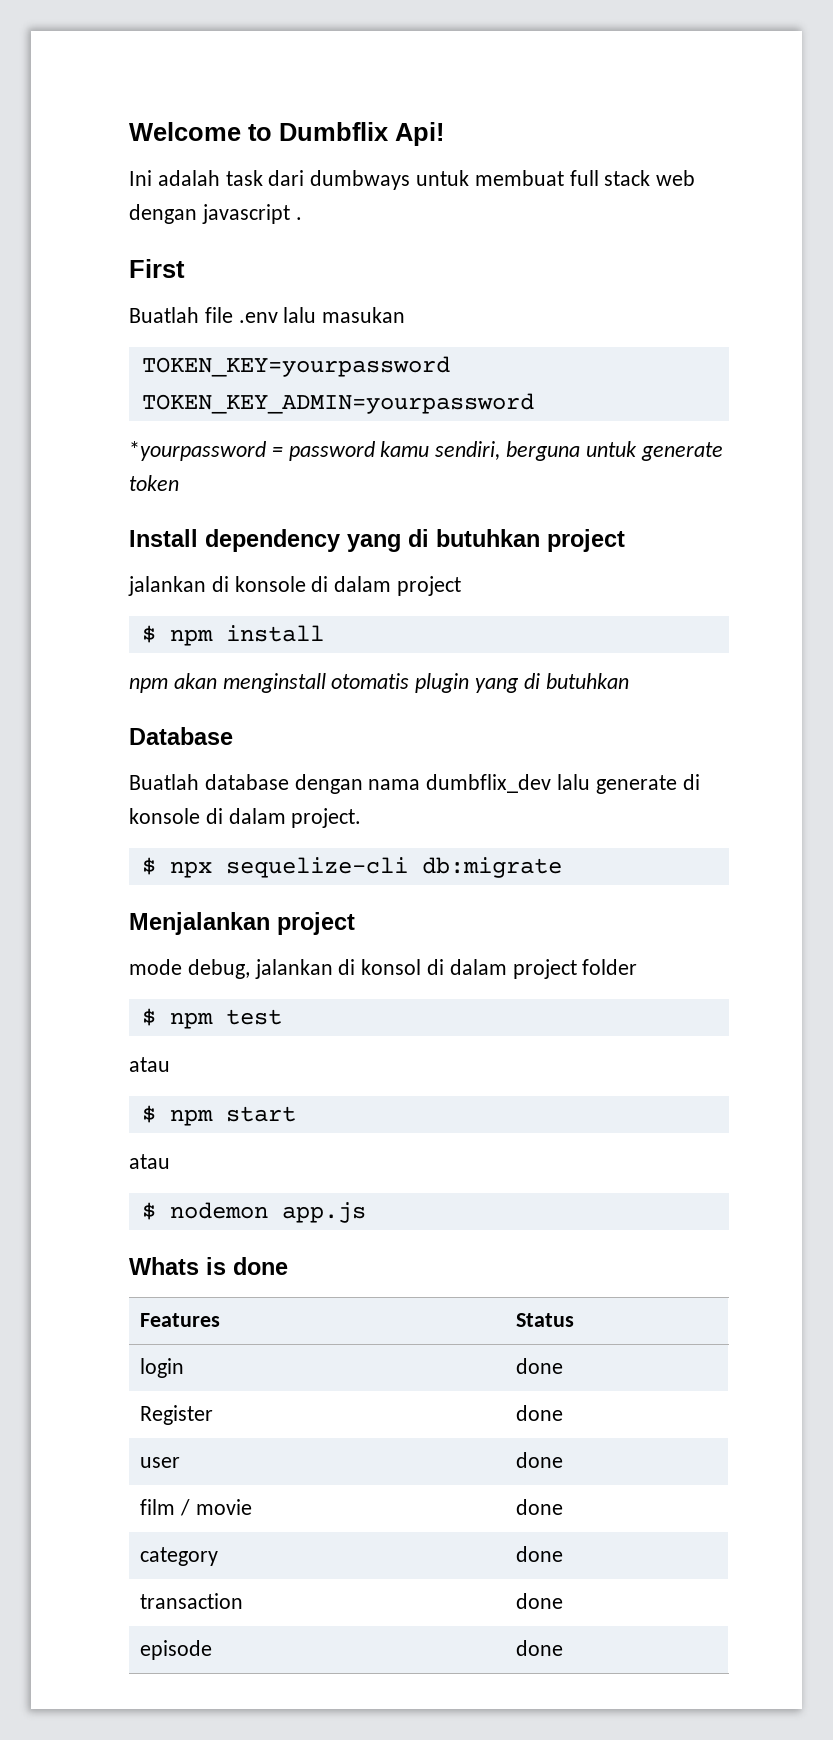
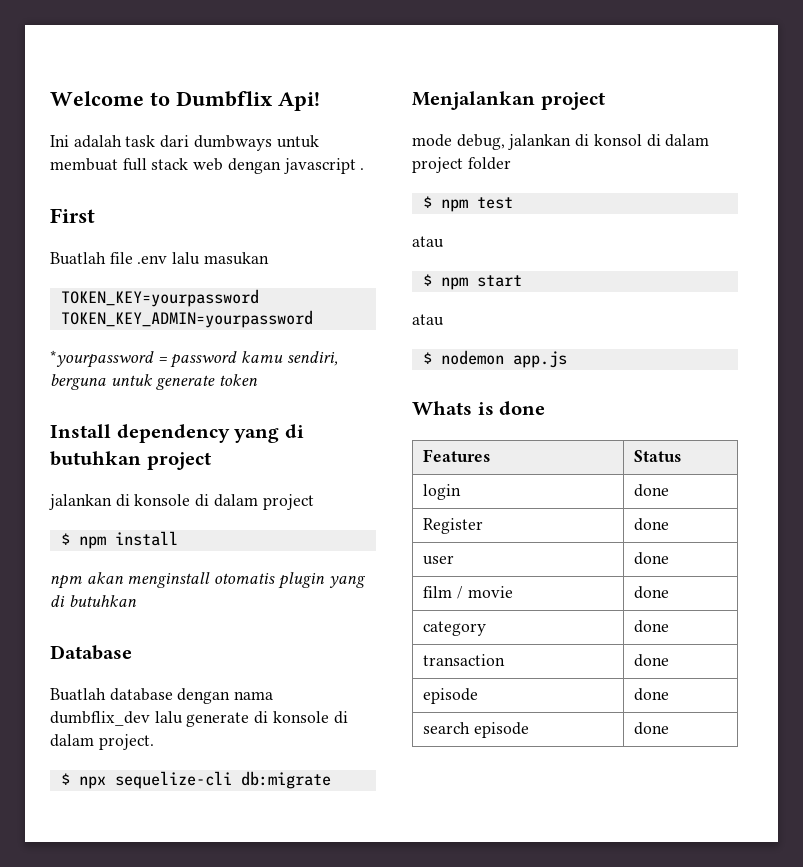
+ search episode | done

